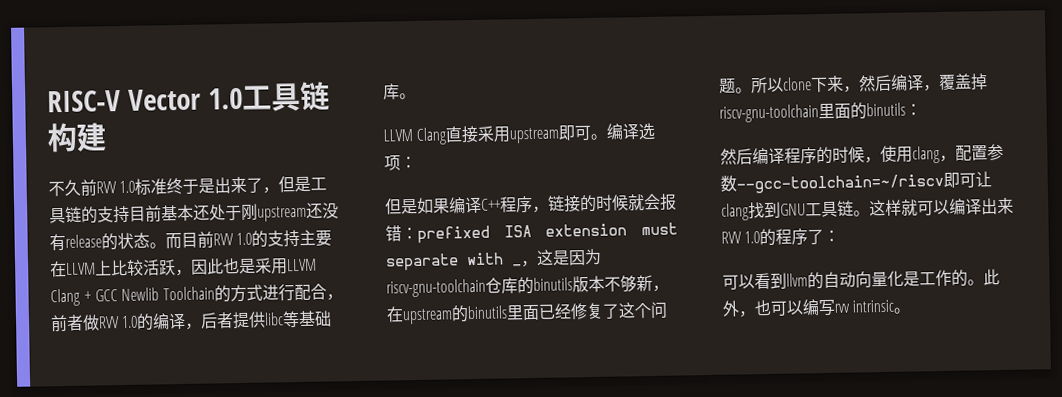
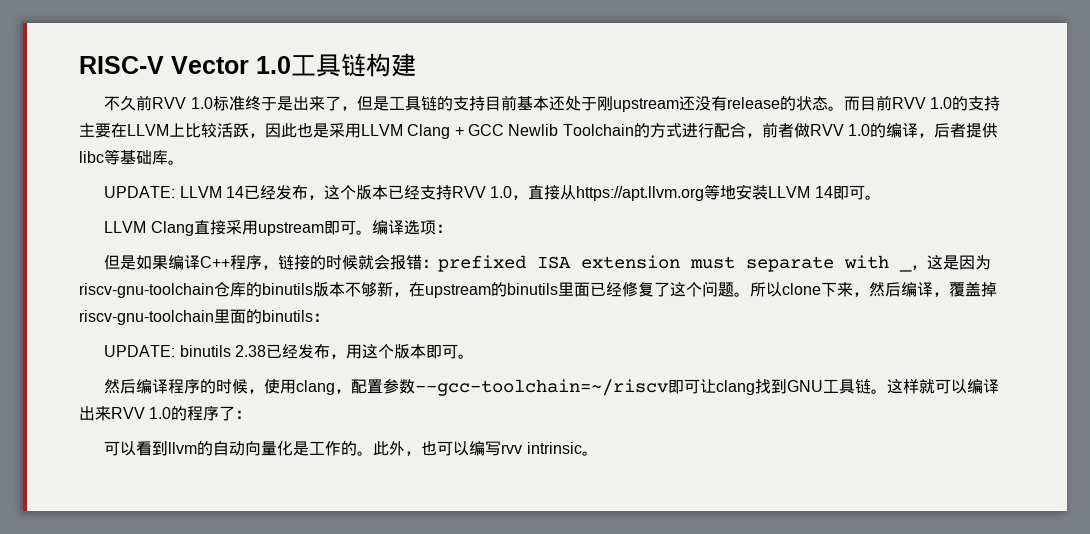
+ UPDATE: LLVM 14已经发布，这个版本已经支持RVV 1.0，直接从https://apt.llvm.org等地安装LLVM 14即可。
+ UPDATE: binutils 2.38已经发布，用这个版本即可。

